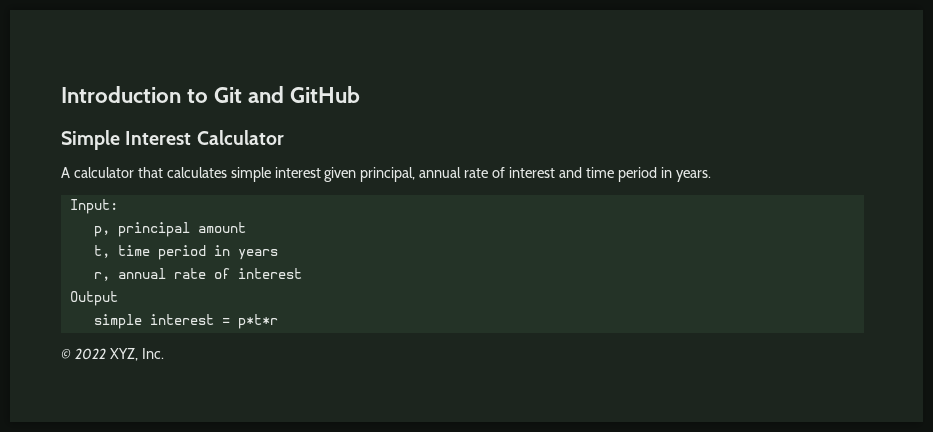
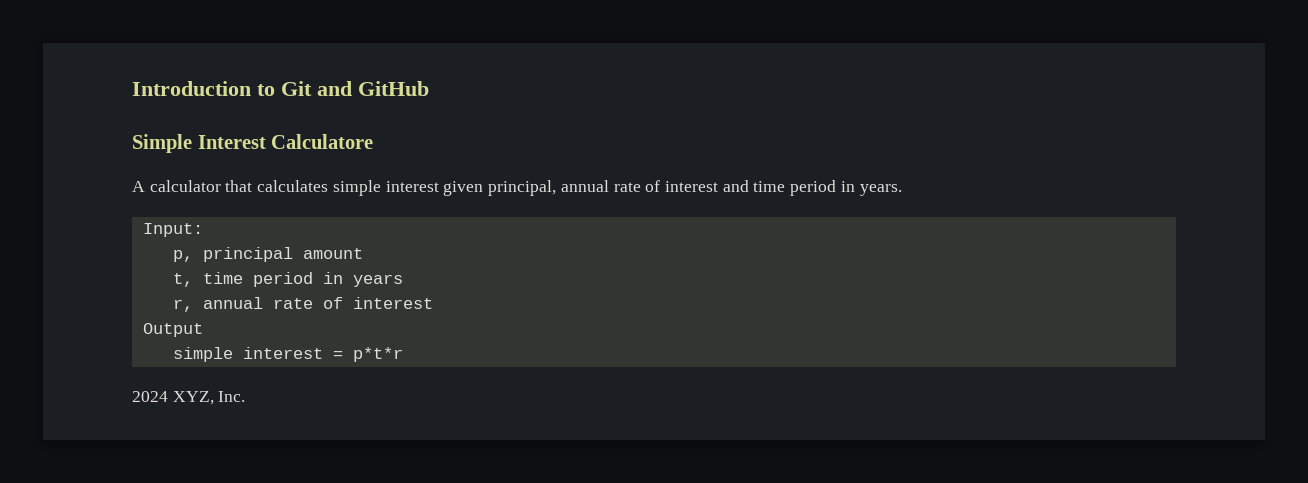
- Simple Interest Calculator
+ Simple Interest Calculatore
- © 2022 XYZ, Inc.
+ 2024 XYZ, Inc.

